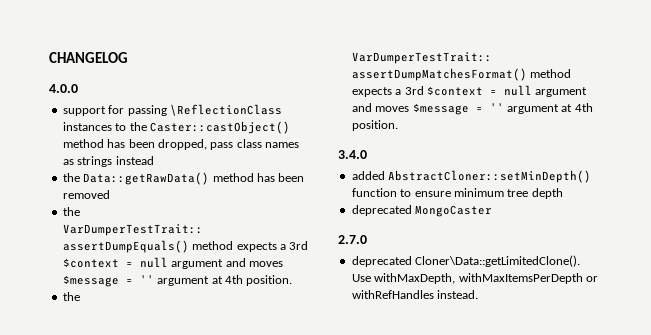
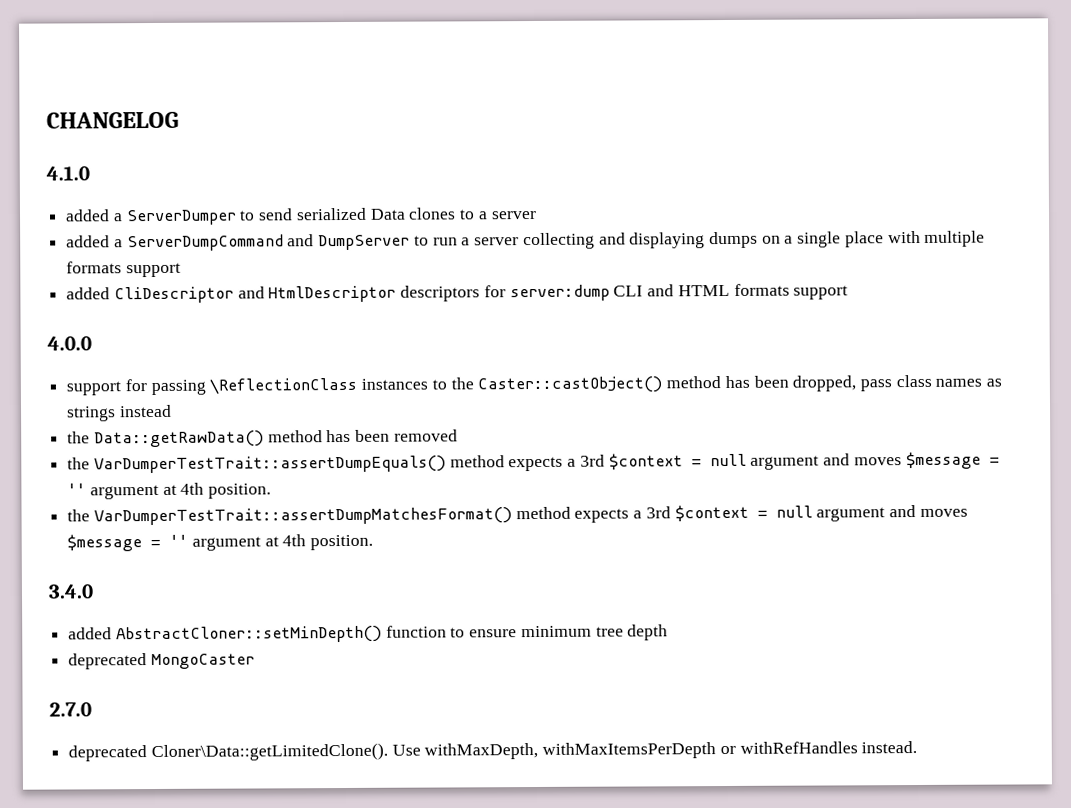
+ 4.1.0
+ added a ServerDumper to send serialized Data clones to a server
+ added a ServerDumpCommand and DumpServer to run a server collecting and displaying dumps on a single place with multiple formats support
+ added CliDescriptor and HtmlDescriptor descriptors for server:dump CLI and HTML formats support

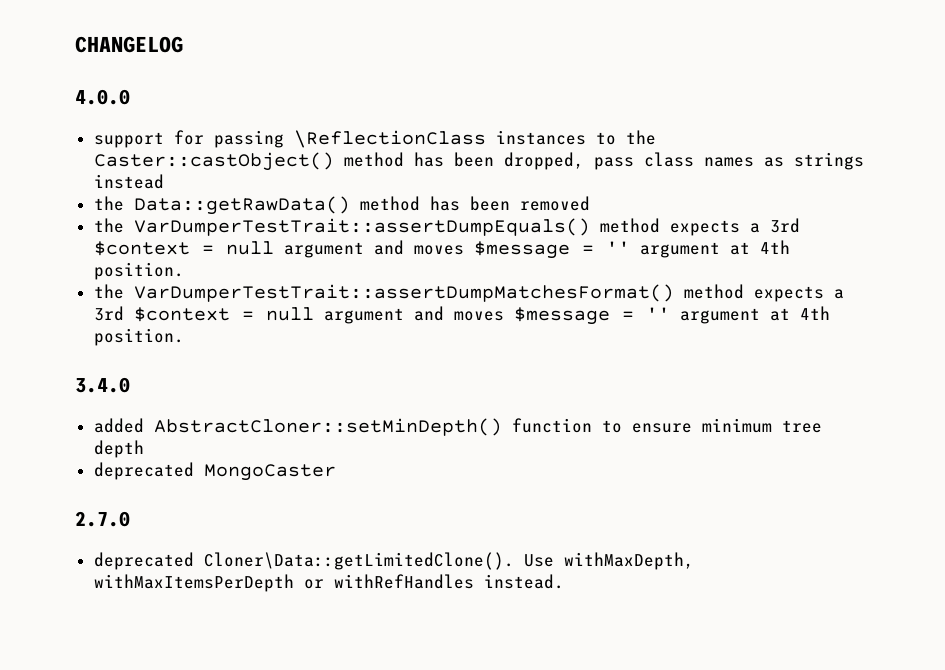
- 4.1.0
- added a ServerDumper to send serialized Data clones to a server
- added a ServerDumpCommand and DumpServer to run a server collecting and displaying dumps on a single place with multiple formats support
- added CliDescriptor and HtmlDescriptor descriptors for server:dump CLI and HTML formats support

